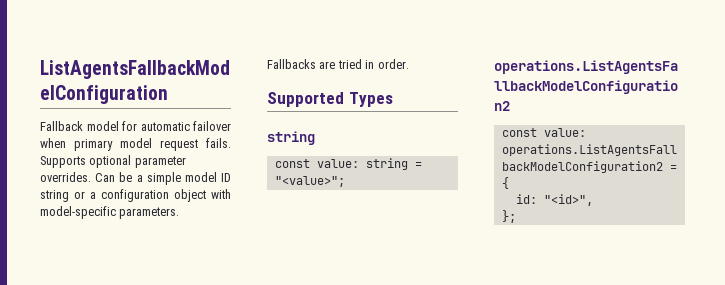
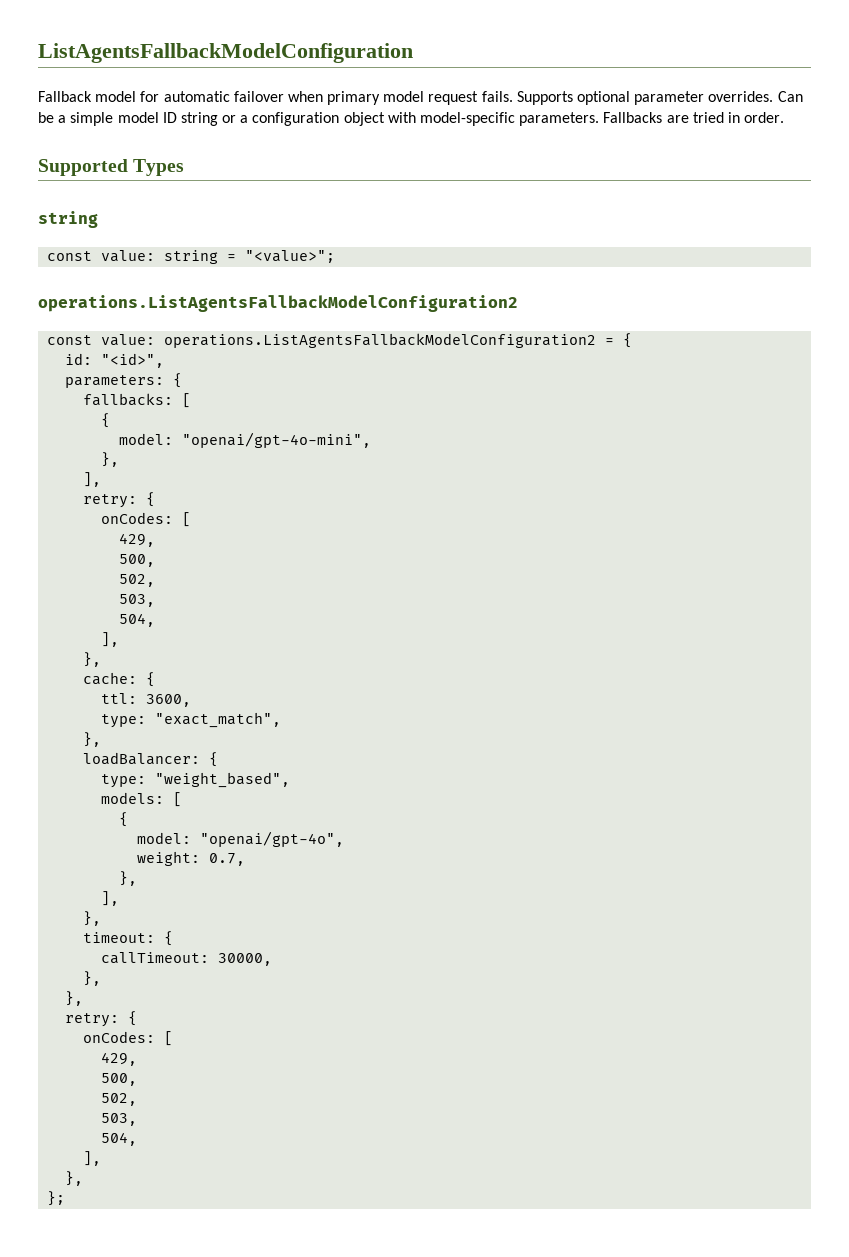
+ parameters: {
+ fallbacks: [
+ {
+ model: "openai/gpt-4o-mini",
+ },
+ ],
+ retry: {
+ onCodes: [
+ 429,
+ 500,
+ 502,
+ 503,
+ 504,
+ ],
+ },
+ cache: {
+ ttl: 3600,
+ type: "exact_match",
+ },
+ loadBalancer: {
+ type: "weight_based",
+ models: [
+ {
+ model: "openai/gpt-4o",
+ weight: 0.7,
+ },
+ ],
+ },
+ timeout: {
+ callTimeout: 30000,
+ },
+ },
+ retry: {
+ onCodes: [
+ 429,
+ 500,
+ 502,
+ 503,
+ 504,
+ ],
+ },

